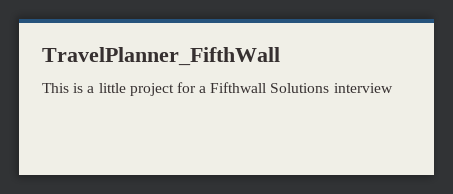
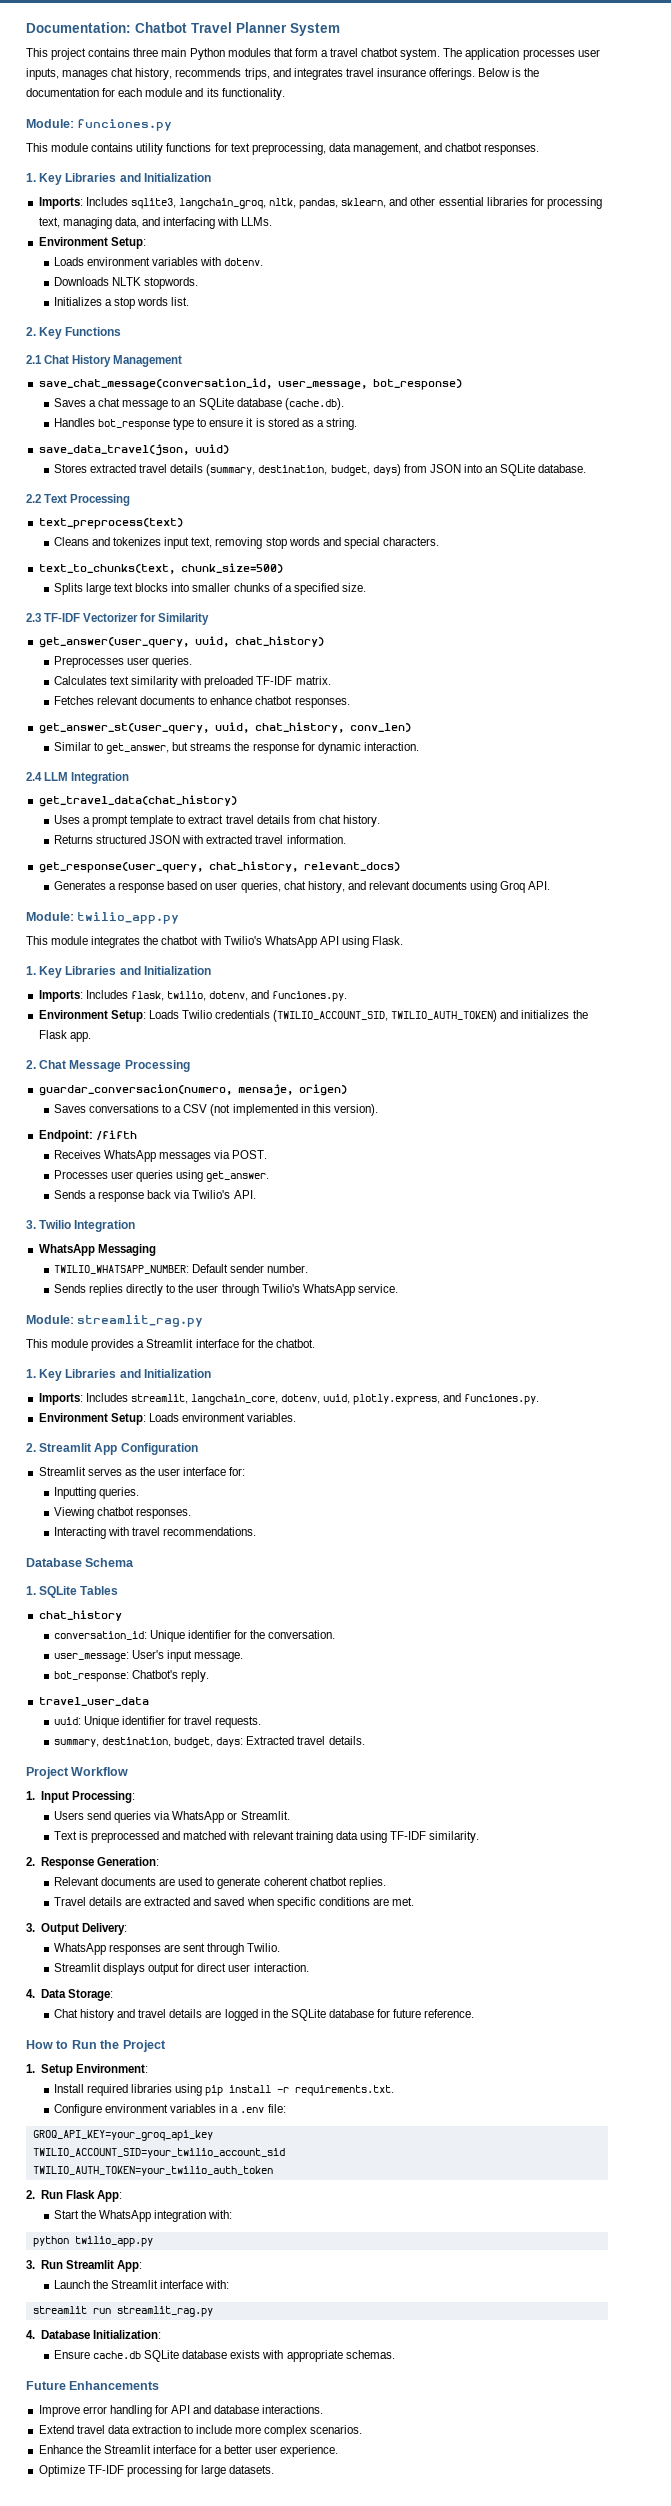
- TravelPlanner_FifthWall
- This is a little project for a Fifthwall Solutions interview
+ Documentation: Chatbot Travel Planner System
+ This project contains three main Python modules that form a travel chatbot system. The application processes user inputs, manages chat history, recommends trips, and integrates travel insurance offerings. Below is the documentation for each module and its functionality.
+ Module: funciones.py
+ This module contains utility functions for text preprocessing, data management, and chatbot responses.
+ 1. Key Libraries and Initialization
+ Imports: Includes sqlite3, langchain_groq, nltk, pandas, sklearn, and other essential libraries for processing text, managing data, and interfacing with LLMs.
+ Environment Setup:
+ Loads environment variables with dotenv.
+ Downloads NLTK stopwords.
+ Initializes a stop words list.
+ 2. Key Functions
+ 2.1 Chat History Management
+ save_chat_message(conversation_id, user_message, bot_response)
+ Saves a chat message to an SQLite database (cache.db).
+ Handles bot_response type to ensure it is stored as a string.
+ save_data_travel(json, uuid)
+ Stores extracted travel details (summary, destination, budget, days) from JSON into an SQLite database.
+ 2.2 Text Processing
+ text_preprocess(text)
+ Cleans and tokenizes input text, removing stop words and special characters.
+ text_to_chunks(text, chunk_size=500)
+ Splits large text blocks into smaller chunks of a specified size.
+ 2.3 TF-IDF Vectorizer for Similarity
+ get_answer(user_query, uuid, chat_history)
+ Preprocesses user queries.
+ Calculates text similarity with preloaded TF-IDF matrix.
+ Fetches relevant documents to enhance chatbot responses.
+ get_answer_st(user_query, uuid, chat_history, conv_len)
+ Similar to get_answer, but streams the response for dynamic interaction.
+ 2.4 LLM Integration
+ get_travel_data(chat_history)
+ Uses a prompt template to extract travel details from chat history.
+ Returns structured JSON with extracted travel information.
+ get_response(user_query, chat_history, relevant_docs)
+ Generates a response based on user queries, chat history, and relevant documents using Groq API.
+ Module: twilio_app.py
+ This module integrates the chatbot with Twilio's WhatsApp API using Flask.
+ 1. Key Libraries and Initialization
+ Imports: Includes flask, twilio, dotenv, and funciones.py.
+ Environment Setup: Loads Twilio credentials (TWILIO_ACCOUNT_SID, TWILIO_AUTH_TOKEN) and initializes the Flask app.
+ 2. Chat Message Processing
+ guardar_conversacion(numero, mensaje, origen)
+ Saves conversations to a CSV (not implemented in this version).
+ Endpoint: /fifth
+ Receives WhatsApp messages via POST.
+ Processes user queries using get_answer.
+ Sends a response back via Twilio's API.
+ 3. Twilio Integration
+ WhatsApp Messaging
+ TWILIO_WHATSAPP_NUMBER: Default sender number.
+ Sends replies directly to the user through Twilio's WhatsApp service.
+ Module: streamlit_rag.py
+ This module provides a Streamlit interface for the chatbot.
+ 1. Key Libraries and Initialization
+ Imports: Includes streamlit, langchain_core, dotenv, uuid, plotly.express, and funciones.py.
+ Environment Setup: Loads environment variables.
+ 2. Streamlit App Configuration
+ Streamlit serves as the user interface for:
+ Inputting queries.
+ Viewing chatbot responses.
+ Interacting with travel recommendations.
+ Database Schema
+ 1. SQLite Tables
+ chat_history
+ conversation_id: Unique identifier for the conversation.
+ user_message: User's input message.
+ bot_response: Chatbot's reply.
+ travel_user_data
+ uuid: Unique identifier for travel requests.
+ summary, destination, budget, days: Extracted travel details.
+ Project Workflow
+ 1. Input Processing:
+ Users send queries via WhatsApp or Streamlit.
+ Text is preprocessed and matched with relevant training data using TF-IDF similarity.
+ 2. Response Generation:
+ Relevant documents are used to generate coherent chatbot replies.
+ Travel details are extracted and saved when specific conditions are met.
+ 3. Output Delivery:
+ WhatsApp responses are sent through Twilio.
+ Streamlit displays output for direct user interaction.
+ 4. Data Storage:
+ Chat history and travel details are logged in the SQLite database for future reference.
+ How to Run the Project
+ 1. Setup Environment:
+ Install required libraries using pip install -r requirements.txt.
+ Configure environment variables in a .env file:
+ GROQ_API_KEY=your_groq_api_key
+ TWILIO_ACCOUNT_SID=your_twilio_account_sid
+ TWILIO_AUTH_TOKEN=your_twilio_auth_token
+ 2. Run Flask App:
+ Start the WhatsApp integration with:
+ python twilio_app.py
+ 3. Run Streamlit App:
+ Launch the Streamlit interface with:
+ streamlit run streamlit_rag.py
+ 4. Database Initialization:
+ Ensure cache.db SQLite database exists with appropriate schemas.
+ Future Enhancements
+ Improve error handling for API and database interactions.
+ Extend travel data extraction to include more complex scenarios.
+ Enhance the Streamlit interface for a better user experience.
+ Optimize TF-IDF processing for large datasets.

